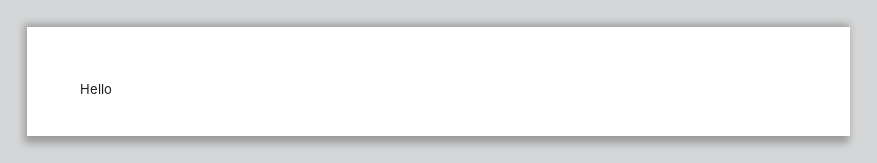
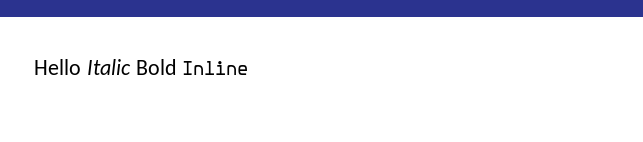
- Hello
+ Hello Italic Bold Inline

